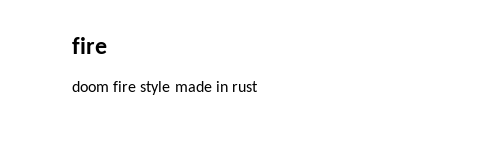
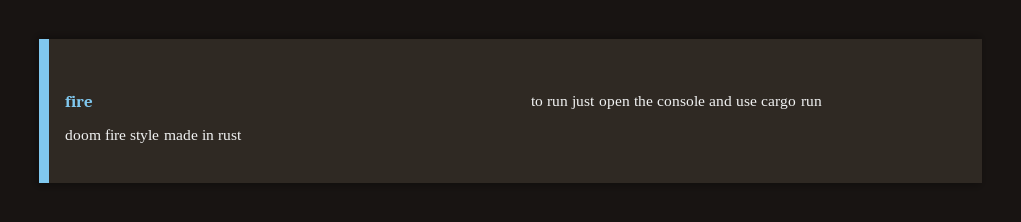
+ to run just open the console and use cargo run

